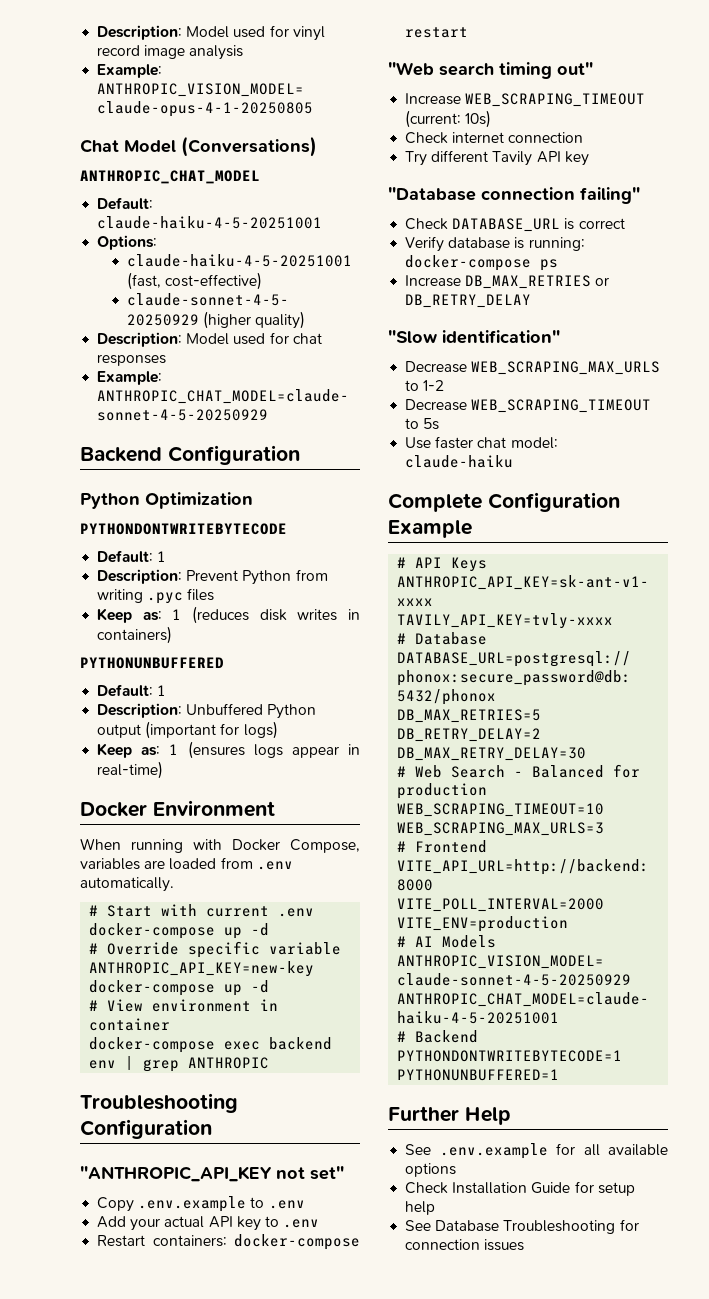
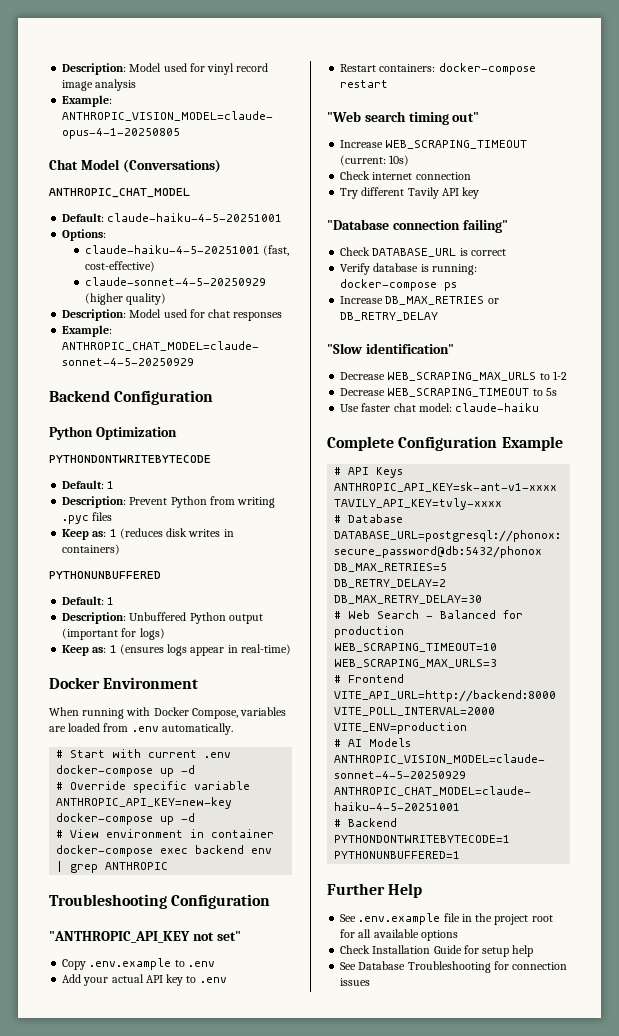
- See .env.example for all available options
+ See .env.example file in the project root for all available options

